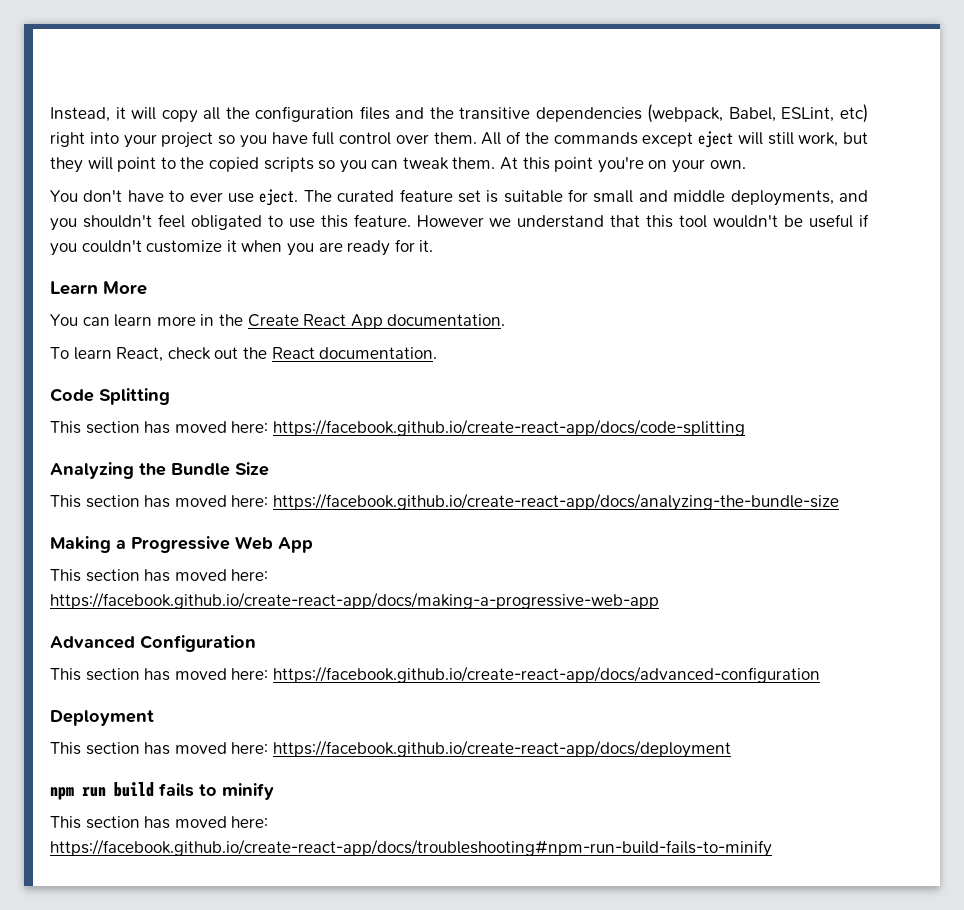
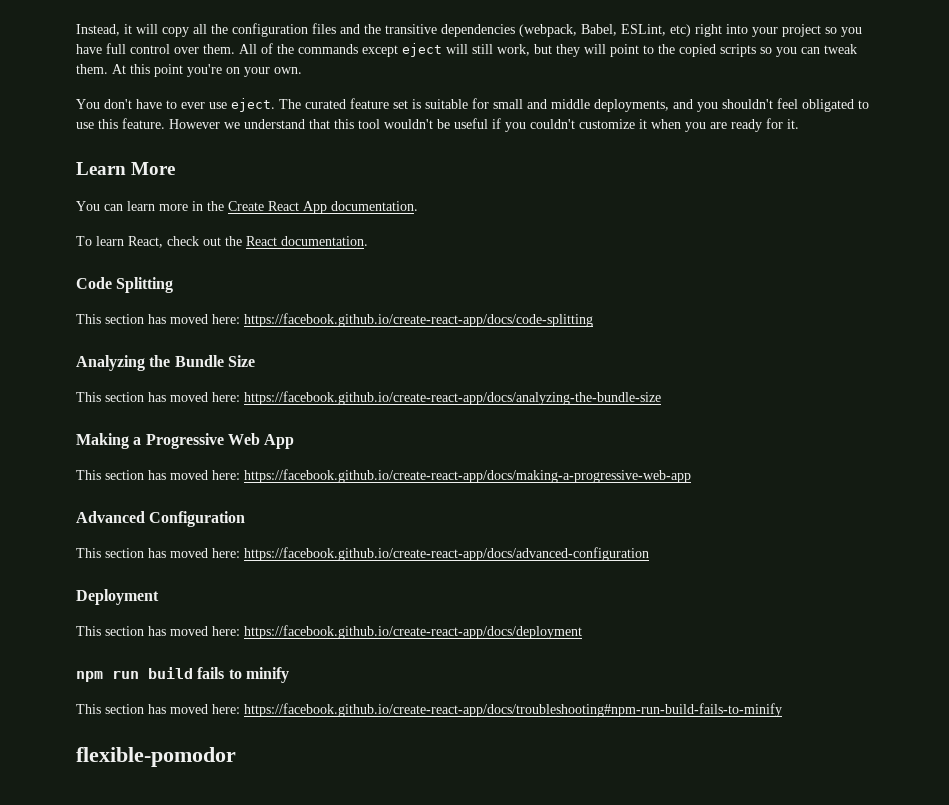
+ flexible-pomodor

